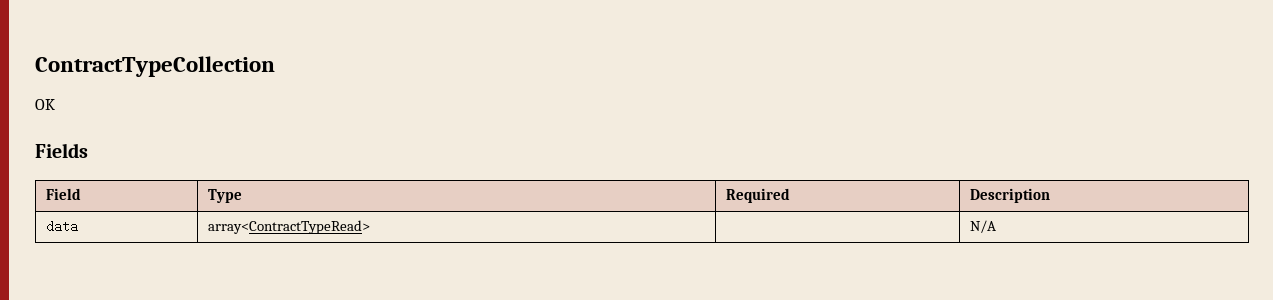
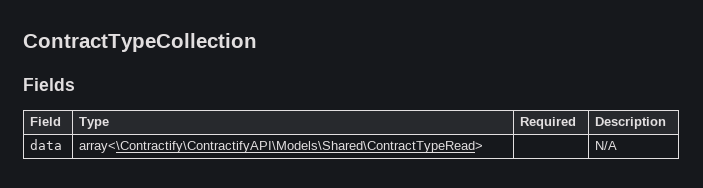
- OK
- data | array<ContractTypeRead> | | N/A
+ data | array<\Contractify\ContractifyAPI\Models\Shared\ContractTypeRead> | | N/A

